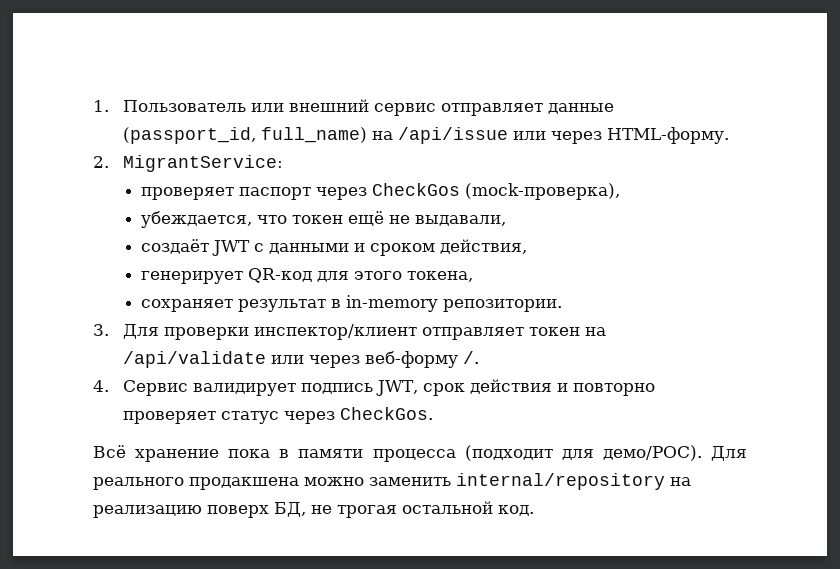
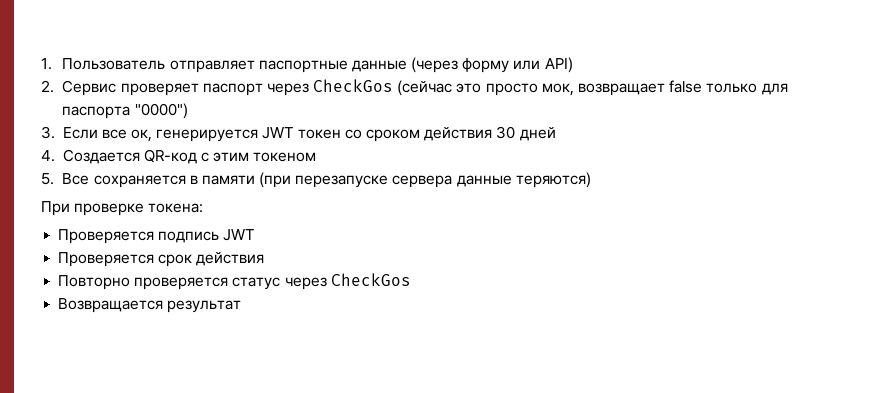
- 1. Пользователь или внешний сервис отправляет данные (passport_id, full_name) на /api/issue или через HTML‑форму.
+ 1. Пользователь отправляет паспортные данные (через форму или API)
- 2. MigrantService:
- проверяет паспорт через CheckGos (mock‑проверка),
- убеждается, что токен ещё не выдавали,
- создаёт JWT с данными и сроком действия,
- генерирует QR‑код для этого токена,
- сохраняет результат в in‑memory репозитории.
- 3. Для проверки инспектор/клиент отправляет токен на /api/validate или через веб‑форму /.
- 4. Сервис валидирует подпись JWT, срок действия и повторно проверяет статус через CheckGos.
- Всё хранение пока в памяти процесса (подходит для демо/POC). Для реального продакшена можно заменить internal/repository на реализацию поверх БД, не трогая остальной код.
+ 2. Сервис проверяет паспорт через CheckGos (сейчас это просто мок, возвращает false только для паспорта "0000")
+ 3. Если все ок, генерируется JWT токен со сроком действия 30 дней
+ 4. Создается QR-код с этим токеном
+ 5. Все сохраняется в памяти (при перезапуске сервера данные теряются)
+ При проверке токена:
+ Проверяется подпись JWT
+ Проверяется срок действия
+ Повторно проверяется статус через CheckGos
+ Возвращается результат

